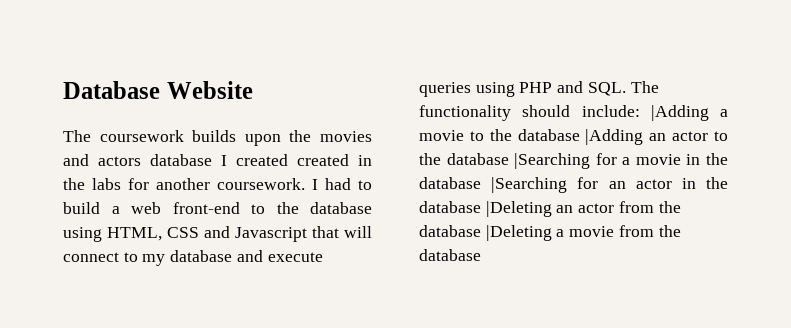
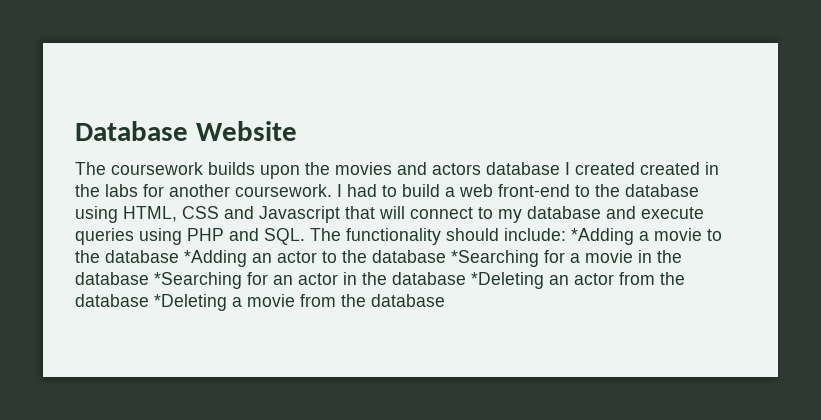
- |Adding a movie to the database |Adding an actor to the database |Searching for a movie in the database |Searching for an actor in the database |Deleting an actor from the database |Deleting a movie from the database
+ *Adding a movie to the database *Adding an actor to the database *Searching for a movie in the database *Searching for an actor in the database *Deleting an actor from the database *Deleting a movie from the database

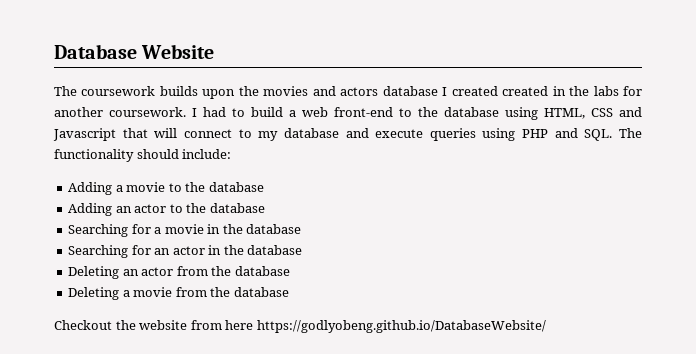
- I had to build a web front-end to the database using HTML, CSS and Javascript that will connect to my database and execute queries using PHP and SQL. The functionality should include: *Adding a movie to the database *Adding an actor to the database *Searching for a movie in the database *Searching for an actor in the database *Deleting an actor from the database *Deleting a movie from the database
+ I had to build a web front-end to the database using HTML, CSS and Javascript that will connect to my database and execute queries using PHP and SQL. The functionality should include:
+ Adding a movie to the database
+ Adding an actor to the database
+ Searching for a movie in the database
+ Searching for an actor in the database
+ Deleting an actor from the database
+ Deleting a movie from the database
+ Checkout the website from here https://godlyobeng.github.io/DatabaseWebsite/

